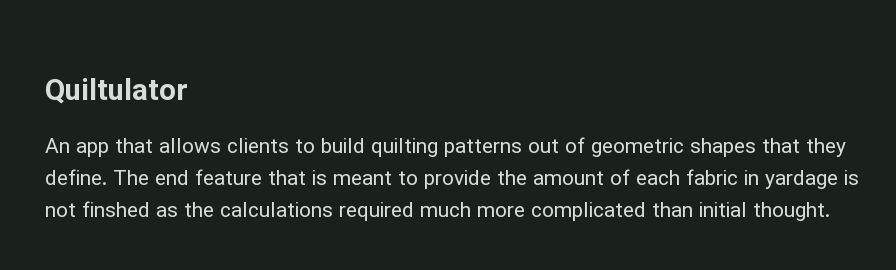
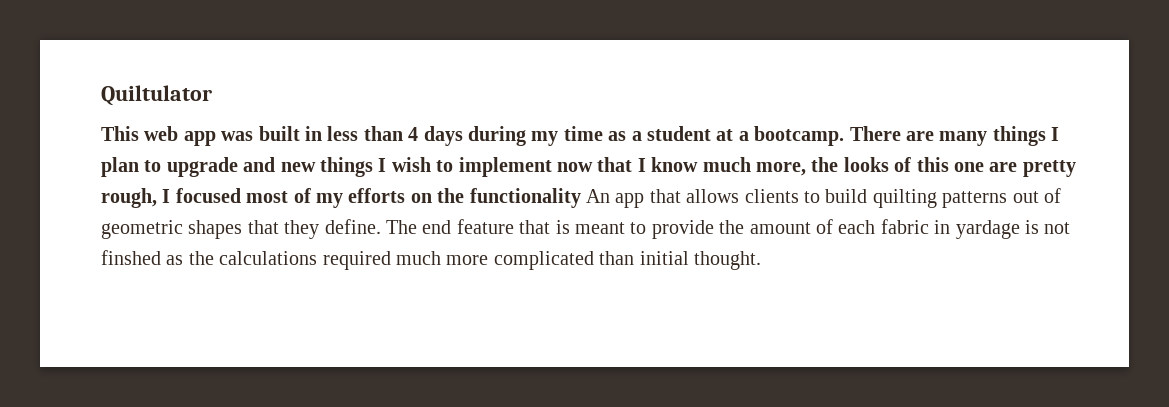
- An app that allows clients to build quilting patterns out of geometric shapes that they define.
+ This web app was built in less than 4 days during my time as a student at a bootcamp. There are many things I plan to upgrade and new things I wish to implement now that I know much more, the looks of this one are pretty rough, I focused most of my efforts on the functionality An app that allows clients to build quilting patterns out of geometric shapes that they define.

